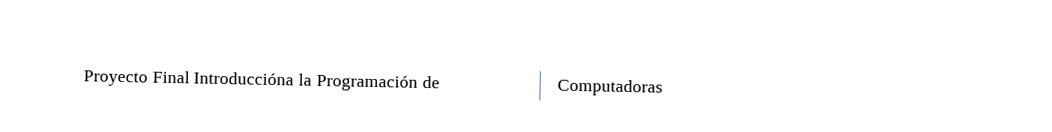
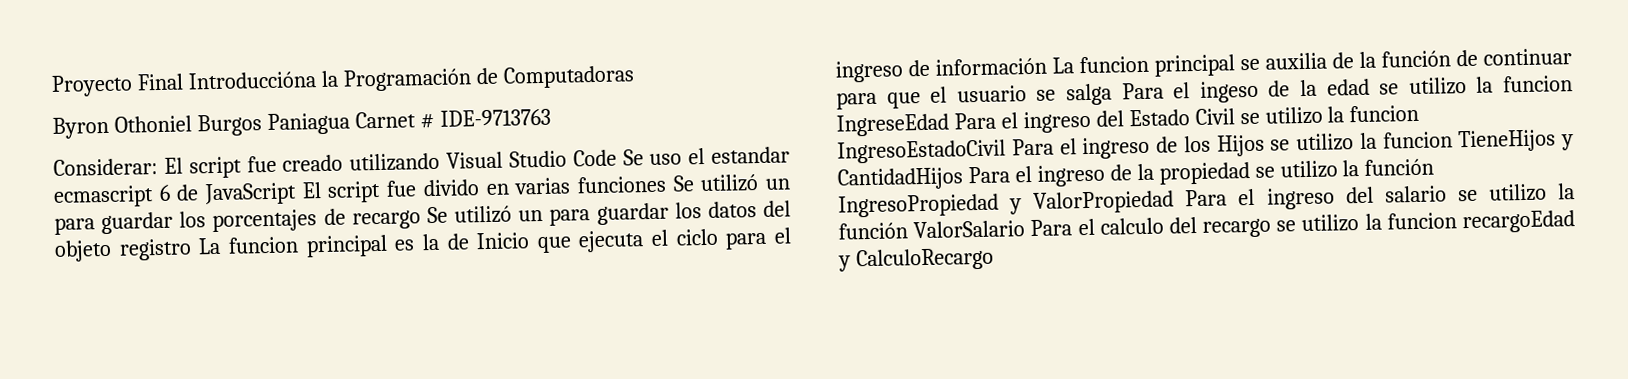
+ Byron Othoniel Burgos Paniagua Carnet # IDE-9713763
+ Considerar: El script fue creado utilizando Visual Studio Code Se uso el estandar ecmascript 6 de JavaScript El script fue divido en varias funciones Se utilizó un para guardar los porcentajes de recargo Se utilizó un para guardar los datos del objeto registro La funcion principal es la de Inicio que ejecuta el ciclo para el ingreso de información La funcion principal se auxilia de la función de continuar para que el usuario se salga Para el ingeso de la edad se utilizo la funcion IngreseEdad Para el ingreso del Estado Civil se utilizo la funcion IngresoEstadoCivil Para el ingreso de los Hijos se utilizo la funcion TieneHijos y CantidadHijos Para el ingreso de la propiedad se utilizo la función IngresoPropiedad y ValorPropiedad Para el ingreso del salario se utilizo la función ValorSalario Para el calculo del recargo se utilizo la funcion recargoEdad y CalculoRecargo

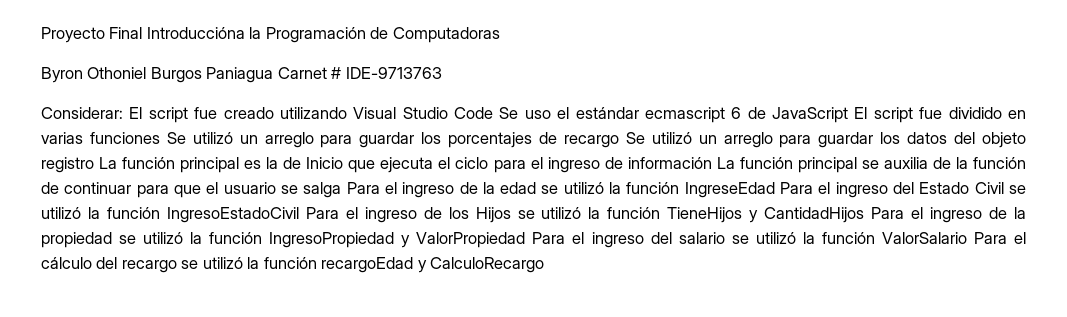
- El script fue creado utilizando Visual Studio Code Se uso el estandar ecmascript 6 de JavaScript El script fue divido en varias funciones Se utilizó un para guardar los porcentajes de recargo Se utilizó un para guardar los datos del objeto registro La funcion principal es la de Inicio que ejecuta el ciclo para el ingreso de información La funcion principal se auxilia de la función de continuar para que el usuario se salga Para el ingeso de la edad se utilizo la funcion IngreseEdad Para el ingreso del Estado Civil se utilizo la funcion IngresoEstadoCivil Para el ingreso de los Hijos se utilizo la funcion TieneHijos y CantidadHijos Para el ingreso de la propiedad se utilizo la función IngresoPropiedad y ValorPropiedad Para el ingreso del salario se utilizo la función ValorSalario Para el calculo del recargo se utilizo la funcion recargoEdad y CalculoRecargo
+ El script fue creado utilizando Visual Studio Code Se uso el estándar ecmascript 6 de JavaScript El script fue dividido en varias funciones Se utilizó un arreglo para guardar los porcentajes de recargo Se utilizó un arreglo para guardar los datos del objeto registro La función principal es la de Inicio que ejecuta el ciclo para el ingreso de información La función principal se auxilia de la función de continuar para que el usuario se salga Para el ingreso de la edad se utilizó la función IngreseEdad Para el ingreso del Estado Civil se utilizó la función IngresoEstadoCivil Para el ingreso de los Hijos se utilizó la función TieneHijos y CantidadHijos Para el ingreso de la propiedad se utilizó la función IngresoPropiedad y ValorPropiedad Para el ingreso del salario se utilizó la función ValorSalario Para el cálculo del recargo se utilizó la función recargoEdad y CalculoRecargo

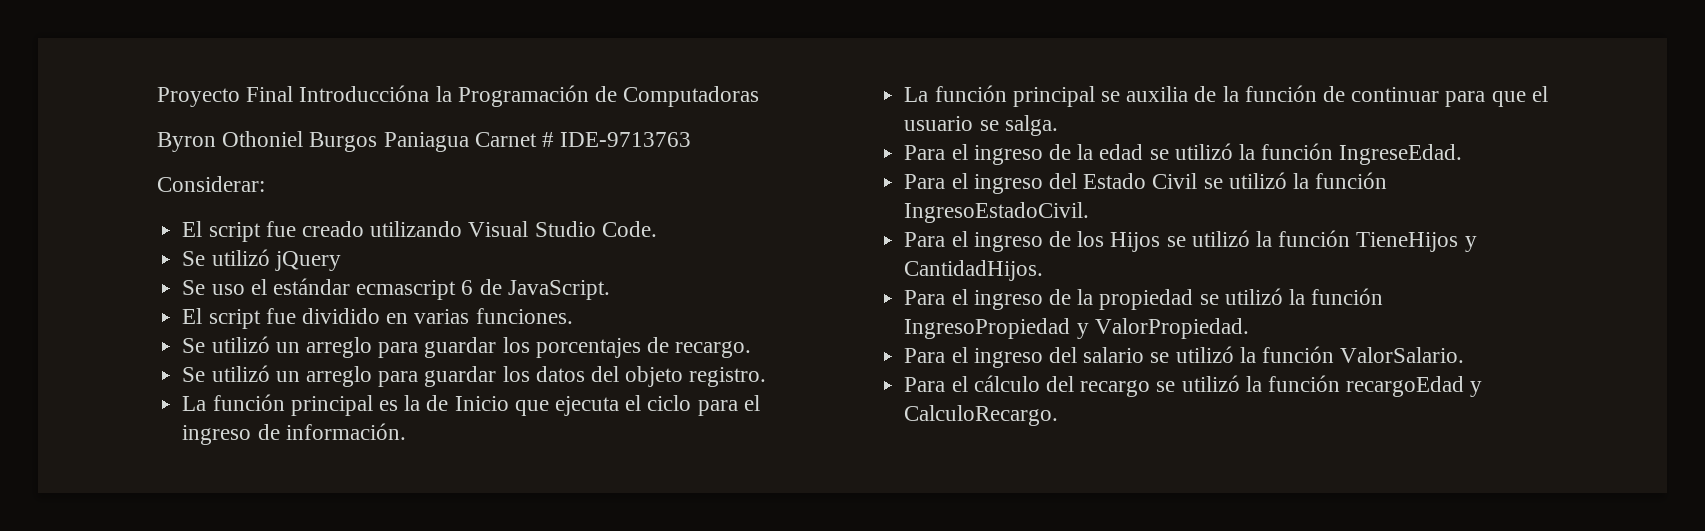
- Considerar: El script fue creado utilizando Visual Studio Code Se uso el estándar ecmascript 6 de JavaScript El script fue dividido en varias funciones Se utilizó un arreglo para guardar los porcentajes de recargo Se utilizó un arreglo para guardar los datos del objeto registro La función principal es la de Inicio que ejecuta el ciclo para el ingreso de información La función principal se auxilia de la función de continuar para que el usuario se salga Para el ingreso de la edad se utilizó la función IngreseEdad Para el ingreso del Estado Civil se utilizó la función IngresoEstadoCivil Para el ingreso de los Hijos se utilizó la función TieneHijos y CantidadHijos Para el ingreso de la propiedad se utilizó la función IngresoPropiedad y ValorPropiedad Para el ingreso del salario se utilizó la función ValorSalario Para el cálculo del recargo se utilizó la función recargoEdad y CalculoRecargo
+ Considerar:
+ El script fue creado utilizando Visual Studio Code.
+ Se utilizó jQuery
+ Se uso el estándar ecmascript 6 de JavaScript.
+ El script fue dividido en varias funciones.
+ Se utilizó un arreglo para guardar los porcentajes de recargo.
+ Se utilizó un arreglo para guardar los datos del objeto registro.
+ La función principal es la de Inicio que ejecuta el ciclo para el ingreso de información.
+ La función principal se auxilia de la función de continuar para que el usuario se salga.
+ Para el ingreso de la edad se utilizó la función IngreseEdad.
+ Para el ingreso del Estado Civil se utilizó la función IngresoEstadoCivil.
+ Para el ingreso de los Hijos se utilizó la función TieneHijos y CantidadHijos.
+ Para el ingreso de la propiedad se utilizó la función IngresoPropiedad y ValorPropiedad.
+ Para el ingreso del salario se utilizó la función ValorSalario.
+ Para el cálculo del recargo se utilizó la función recargoEdad y CalculoRecargo.

